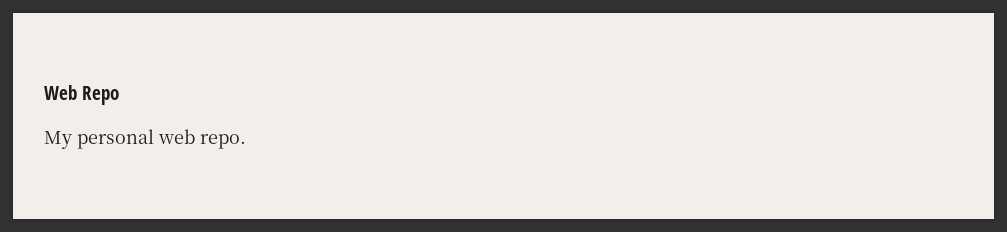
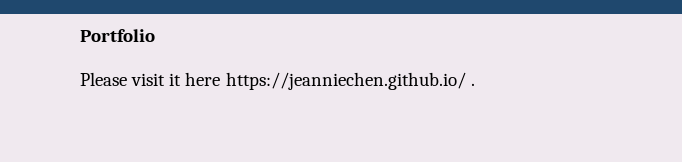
- Web Repo
- My personal web repo.
+ Portfolio
+ Please visit it here https://jeanniechen.github.io/ .

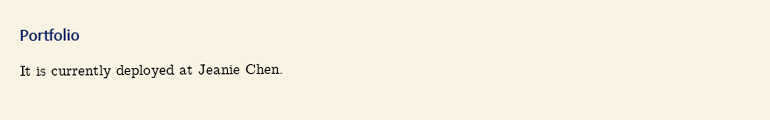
- Please visit it here https://jeanniechen.github.io/ .
+ It is currently deployed at Jeanie Chen.

